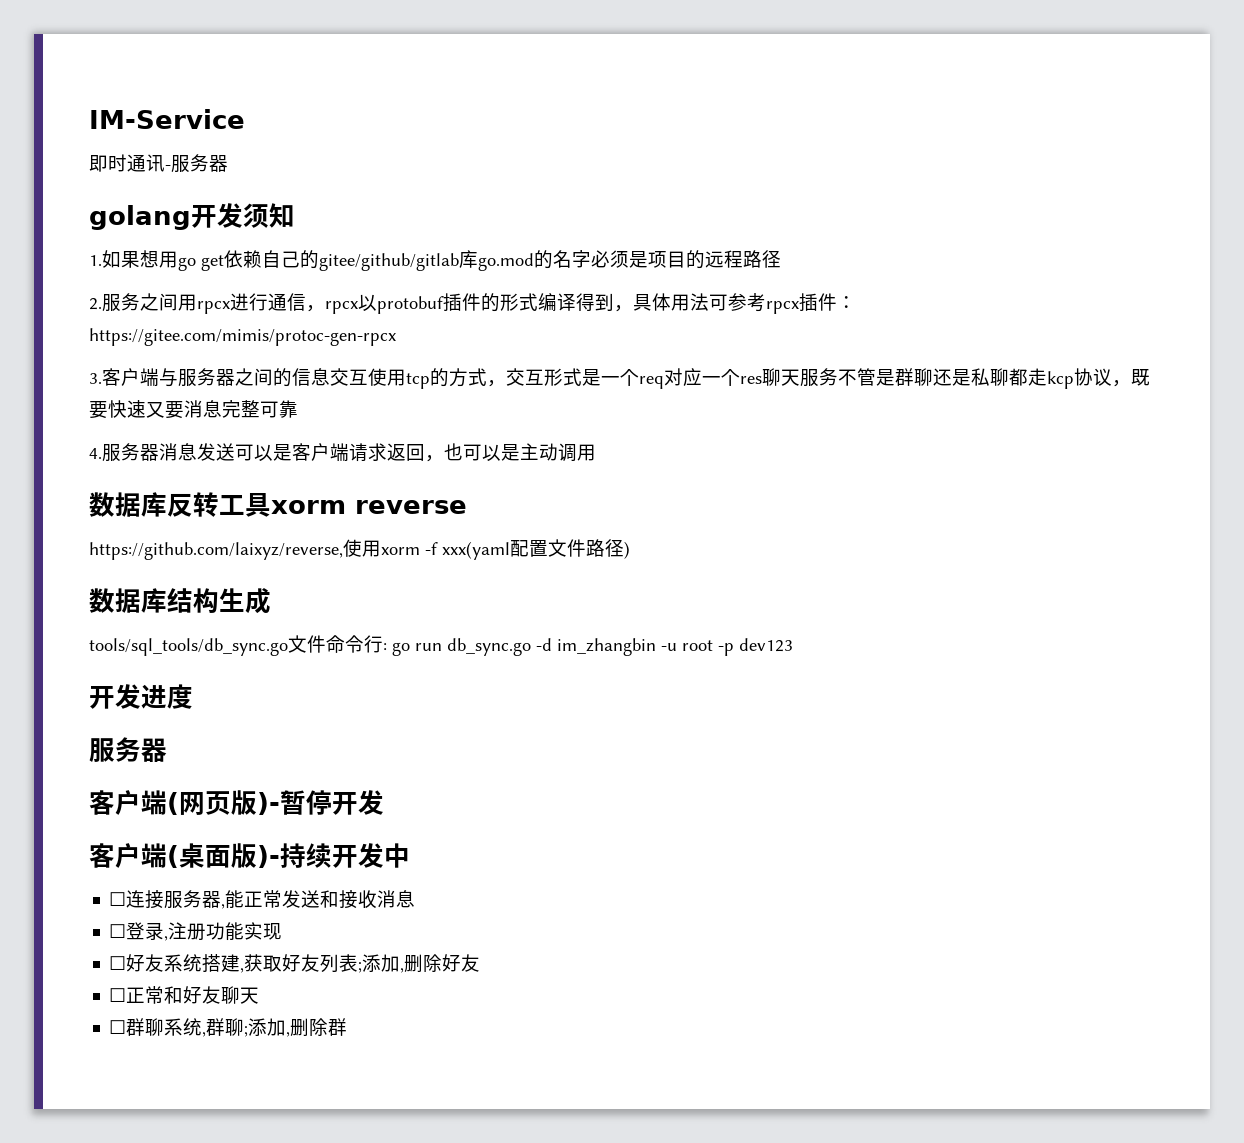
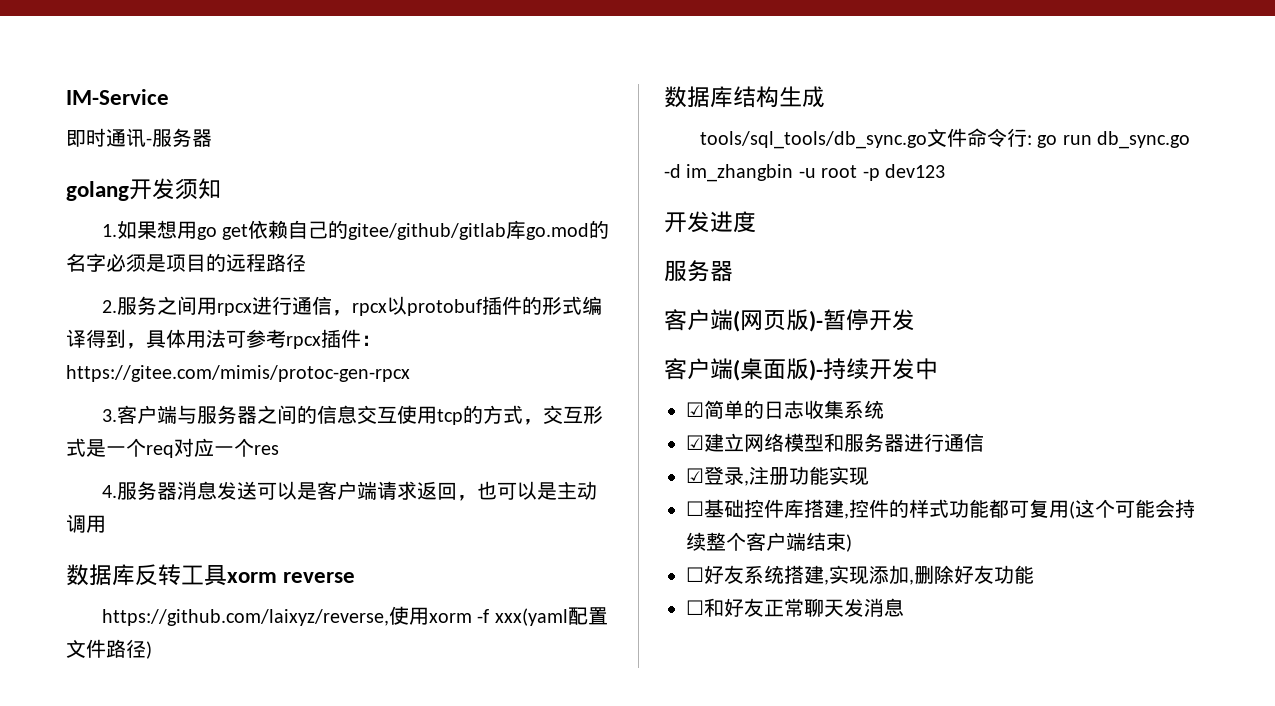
- 3.客户端与服务器之间的信息交互使用tcp的方式，交互形式是一个req对应一个res聊天服务不管是群聊还是私聊都走kcp协议，既要快速又要消息完整可靠
+ 3.客户端与服务器之间的信息交互使用tcp的方式，交互形式是一个req对应一个res
- ☐连接服务器,能正常发送和接收消息
- ☐登录,注册功能实现
+ ☑简单的日志收集系统
+ ☑建立网络模型和服务器进行通信
+ ☑登录,注册功能实现
+ ☐基础控件库搭建,控件的样式功能都可复用(这个可能会持续整个客户端结束)
- ☐好友系统搭建,获取好友列表;添加,删除好友
- ☐正常和好友聊天
- ☐群聊系统,群聊;添加,删除群
+ ☐好友系统搭建,实现添加,删除好友功能
+ ☐和好友正常聊天发消息

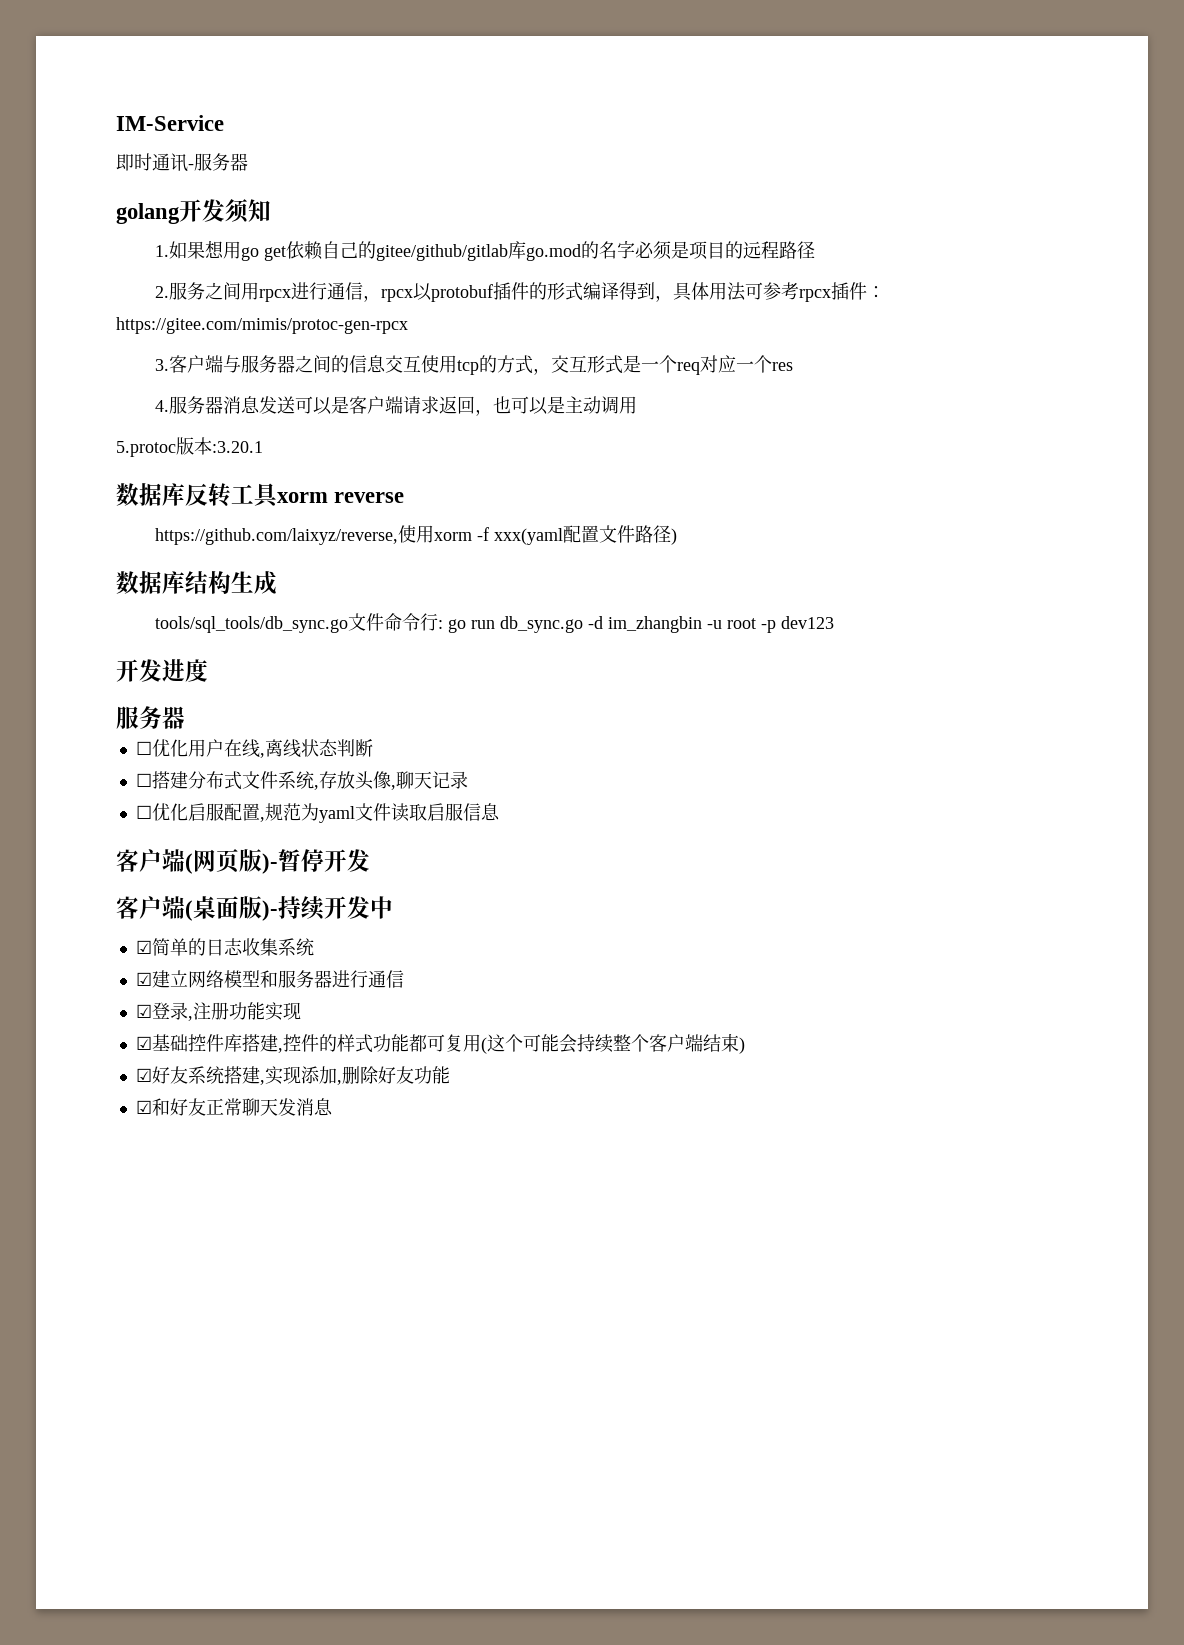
+ 5.protoc版本:3.20.1
+ ☐优化用户在线,离线状态判断
+ ☐搭建分布式文件系统,存放头像,聊天记录
+ ☐优化启服配置,规范为yaml文件读取启服信息
- ☐基础控件库搭建,控件的样式功能都可复用(这个可能会持续整个客户端结束)
+ ☑基础控件库搭建,控件的样式功能都可复用(这个可能会持续整个客户端结束)
- ☐好友系统搭建,实现添加,删除好友功能
+ ☑好友系统搭建,实现添加,删除好友功能
- ☐和好友正常聊天发消息
+ ☑和好友正常聊天发消息

